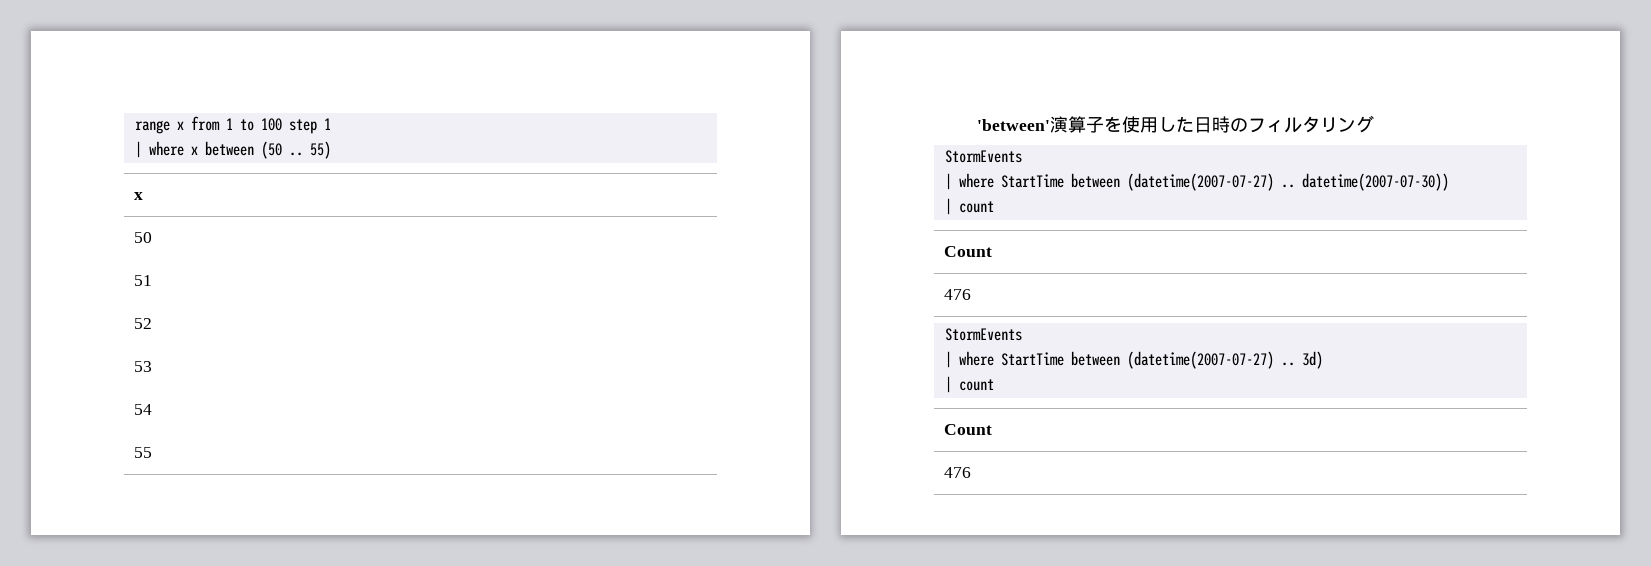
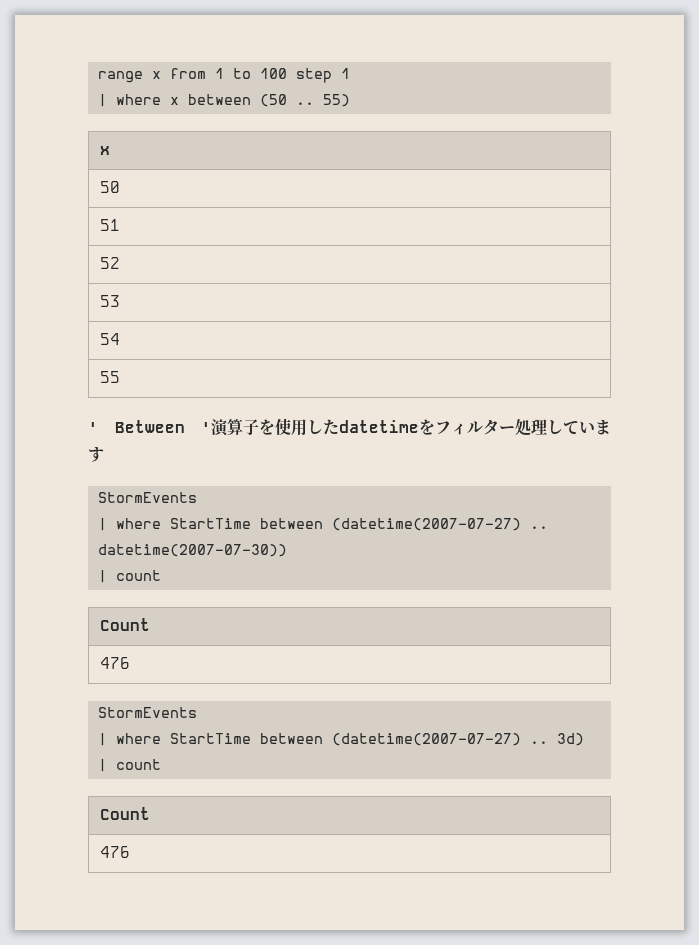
- 'between'演算子を使用した日時のフィルタリング
+ ' Between '演算子を使用したdatetimeをフィルター処理しています

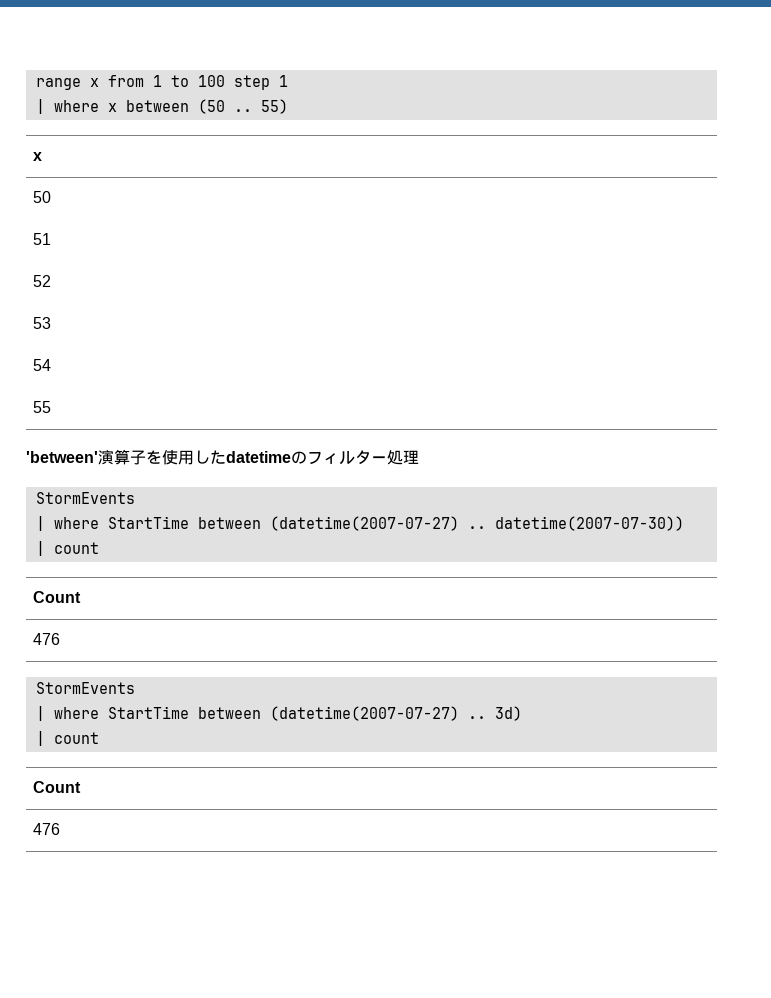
- ' Between '演算子を使用したdatetimeをフィルター処理しています
+ 'between'演算子を使用したdatetimeのフィルター処理

